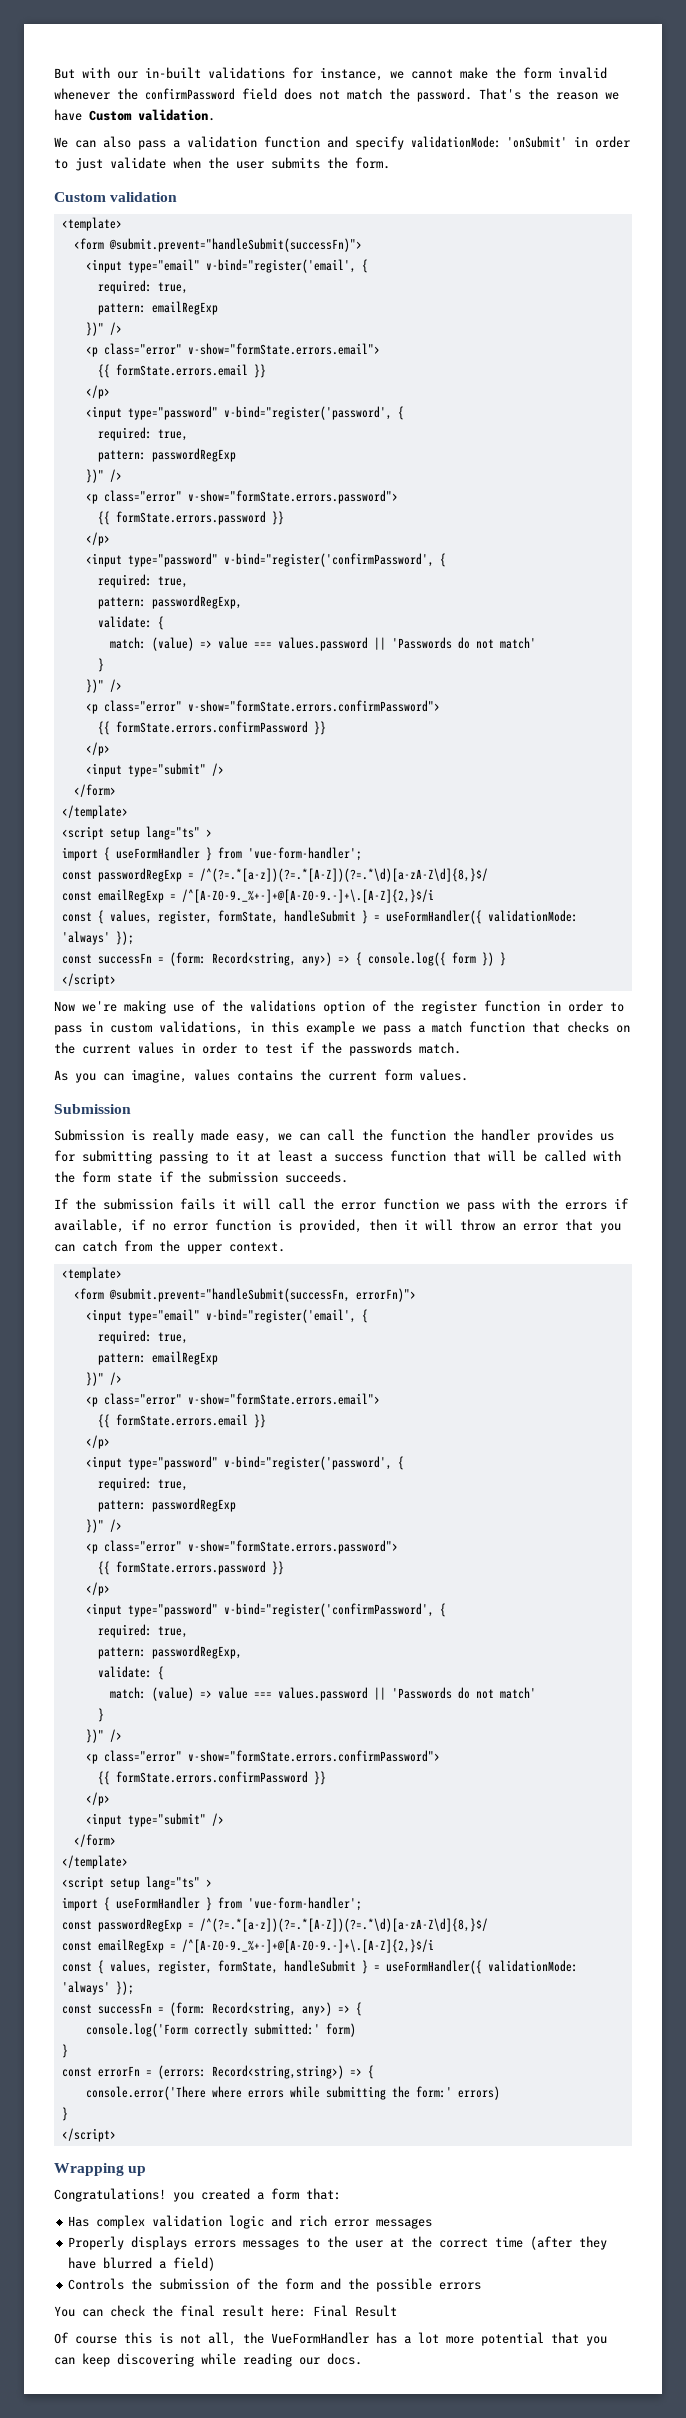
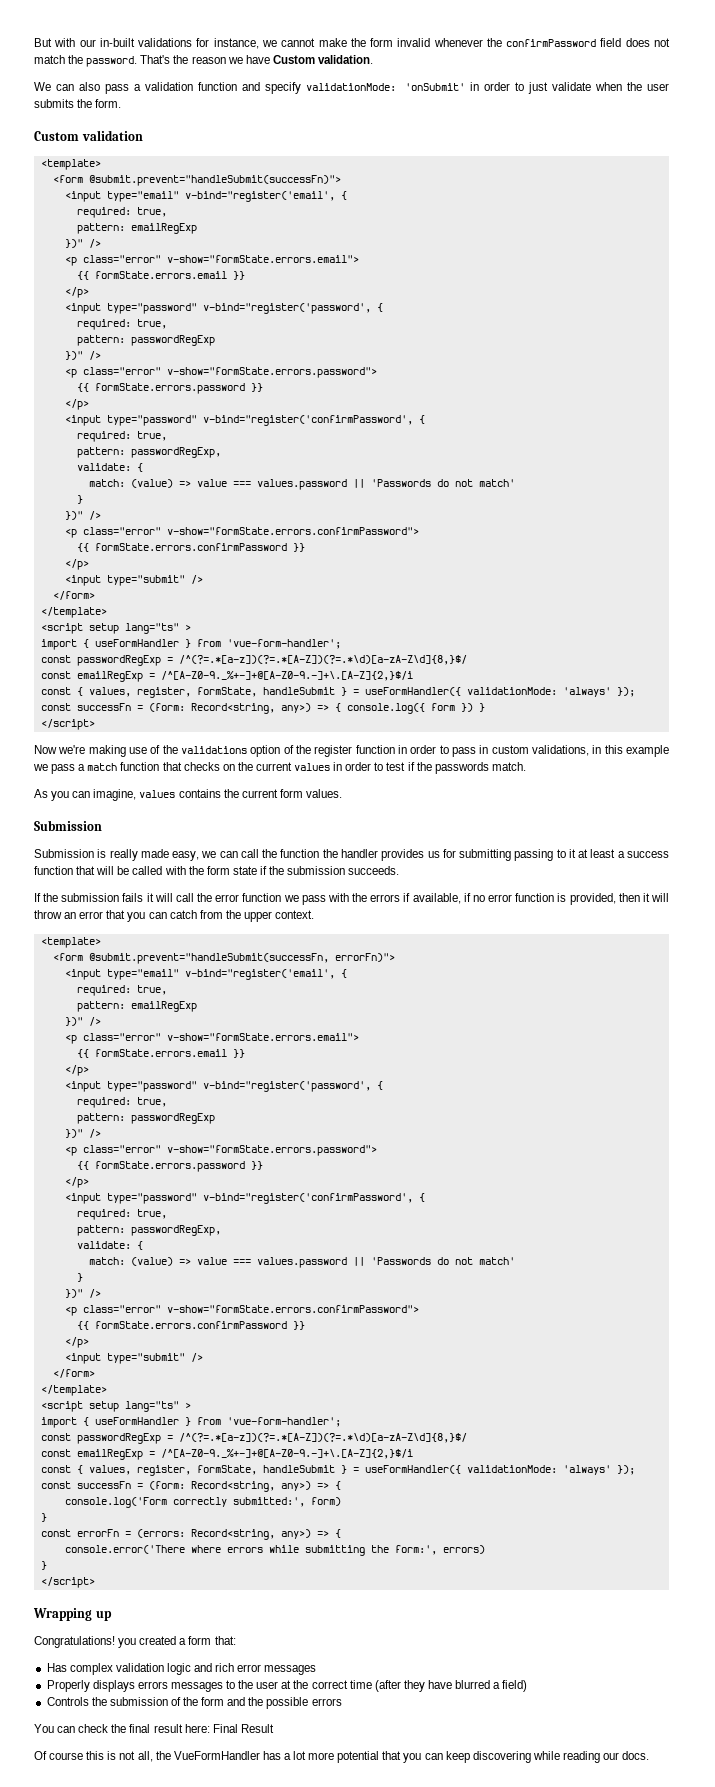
- console.log('Form correctly submitted:' form)
+ console.log('Form correctly submitted:', form)
- const errorFn = (errors: Record<string,string>) => {
+ const errorFn = (errors: Record<string, any>) => {
- console.error('There where errors while submitting the form:' errors)
+ console.error('There where errors while submitting the form:', errors)

